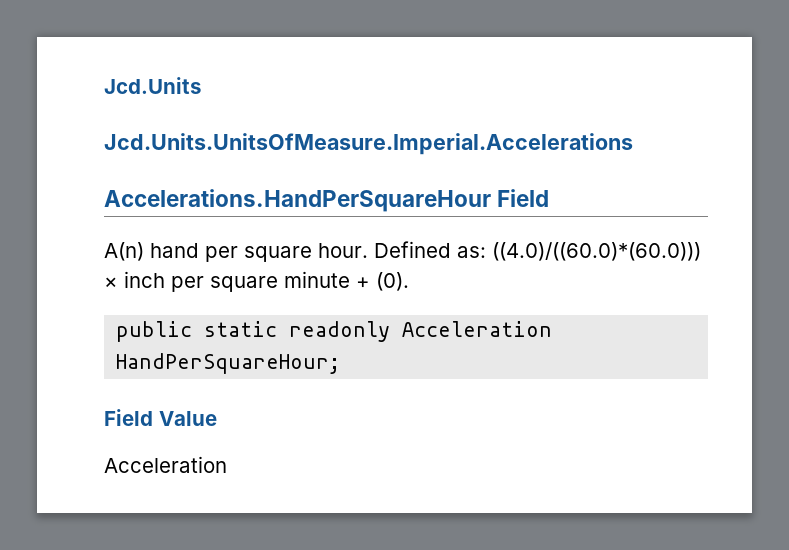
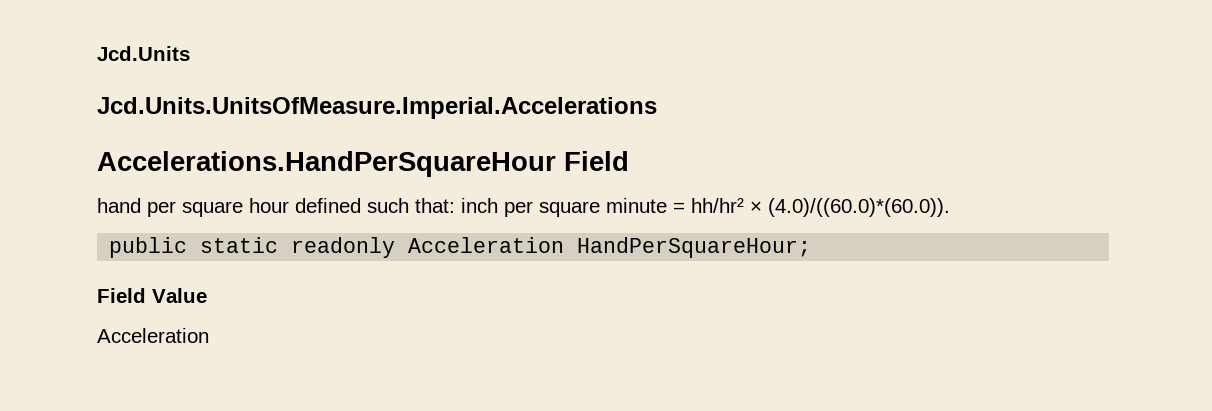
- A(n) hand per square hour. Defined as: ((4.0)/((60.0)*(60.0))) × inch per square minute + (0).
+ hand per square hour defined such that: inch per square minute = hh/hr² × (4.0)/((60.0)*(60.0)).

